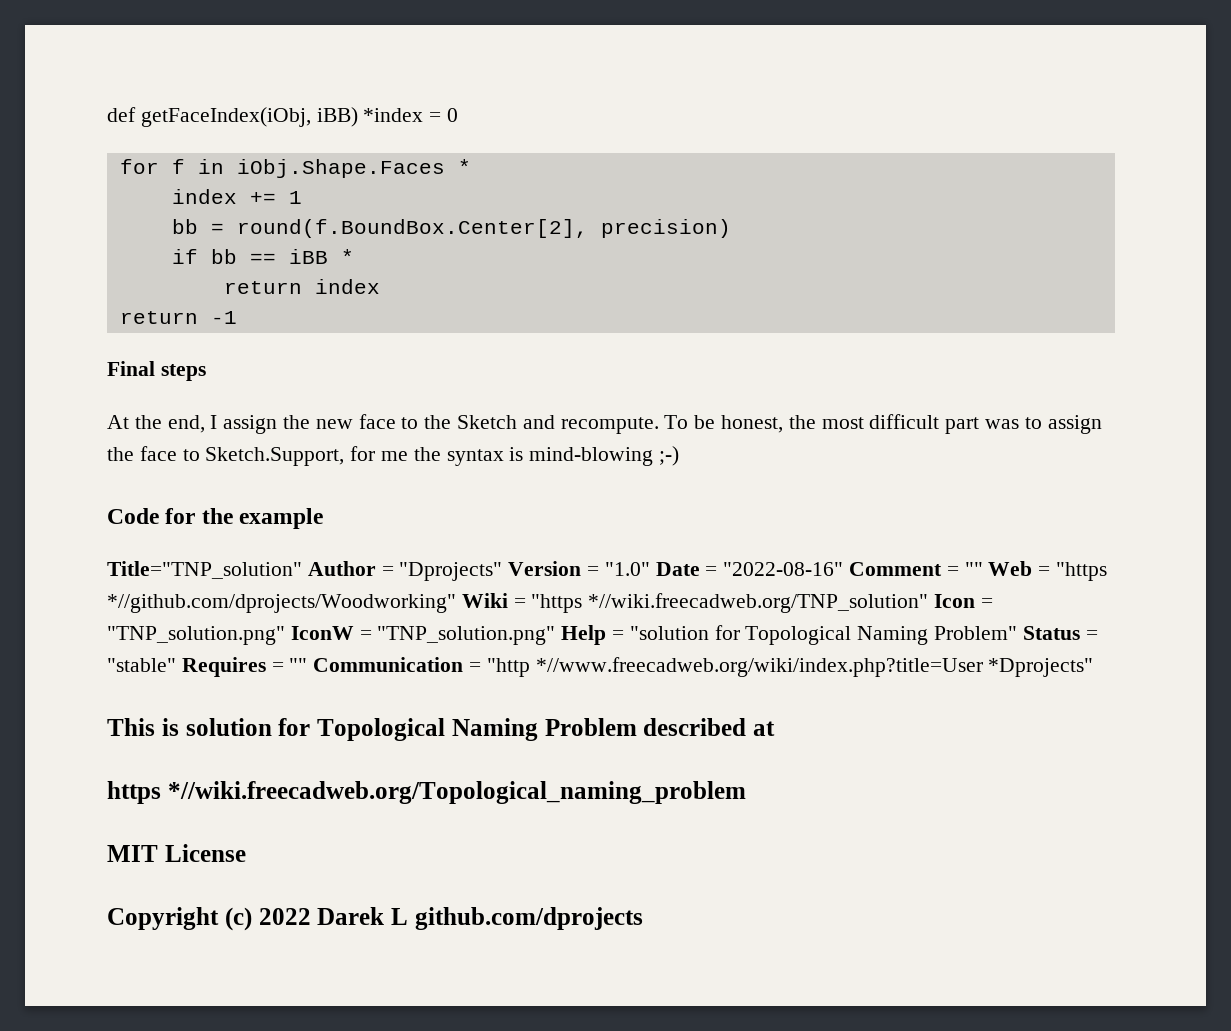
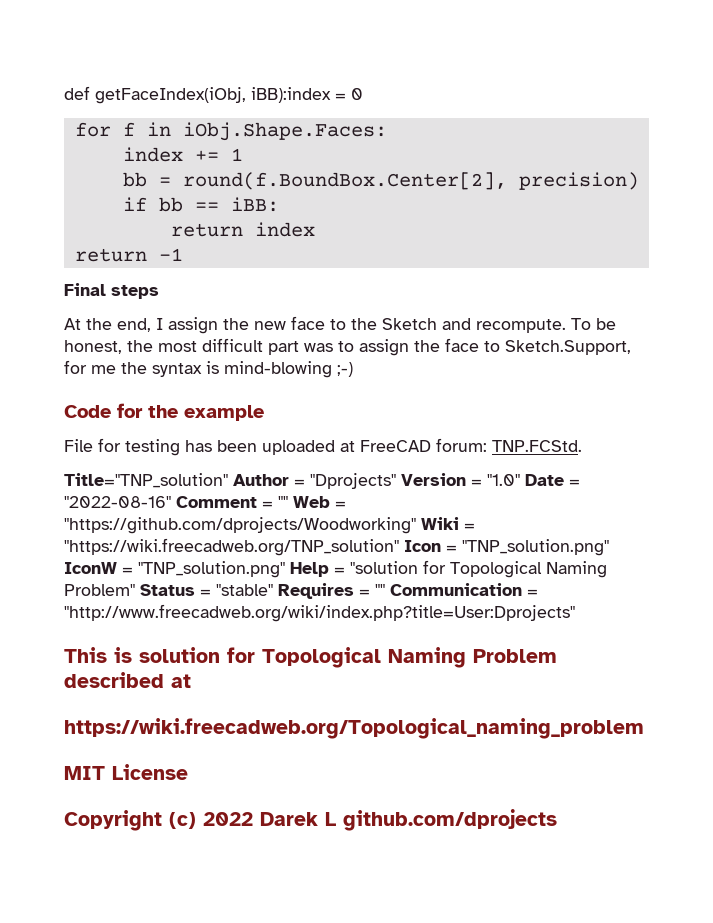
- def getFaceIndex(iObj, iBB) *index = 0
+ def getFaceIndex(iObj, iBB):index = 0
- for f in iObj.Shape.Faces *
+ for f in iObj.Shape.Faces:
- if bb == iBB *
+ if bb == iBB:
+ File for testing has been uploaded at FreeCAD forum: TNP.FCStd.
- Title="TNP_solution" Author = "Dprojects" Version = "1.0" Date = "2022-08-16" Comment = "" Web = "https *//github.com/dprojects/Woodworking" Wiki = "https *//wiki.freecadweb.org/TNP_solution" Icon = "TNP_solution.png" IconW = "TNP_solution.png" Help = "solution for Topological Naming Problem" Status = "stable" Requires = "" Communication = "http *//www.freecadweb.org/wiki/index.php?title=User *Dprojects"
+ Title="TNP_solution" Author = "Dprojects" Version = "1.0" Date = "2022-08-16" Comment = "" Web = "https://github.com/dprojects/Woodworking" Wiki = "https://wiki.freecadweb.org/TNP_solution" Icon = "TNP_solution.png" IconW = "TNP_solution.png" Help = "solution for Topological Naming Problem" Status = "stable" Requires = "" Communication = "http://www.freecadweb.org/wiki/index.php?title=User:Dprojects"
- https *//wiki.freecadweb.org/Topological_naming_problem
+ https://wiki.freecadweb.org/Topological_naming_problem

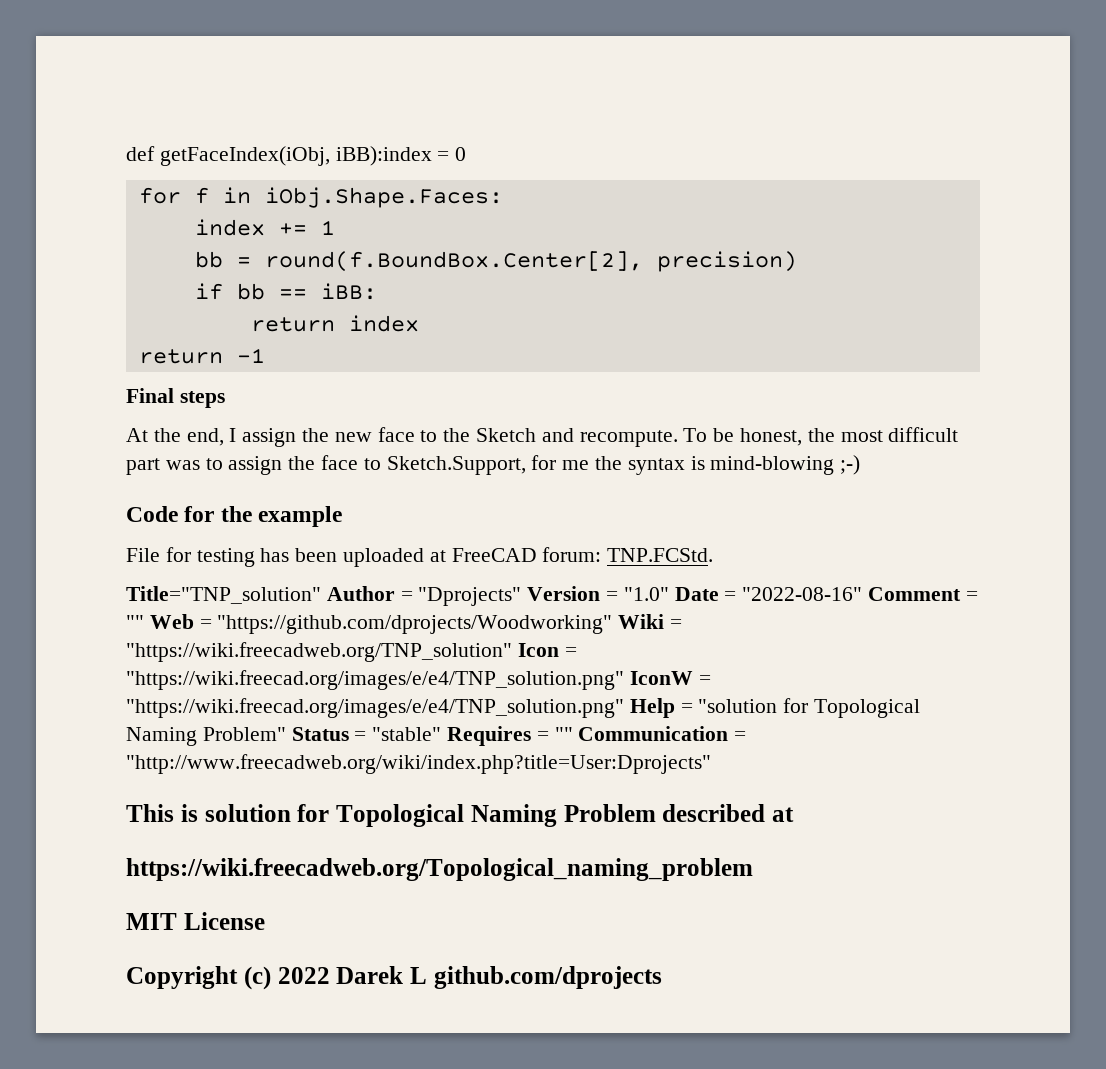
- Title="TNP_solution" Author = "Dprojects" Version = "1.0" Date = "2022-08-16" Comment = "" Web = "https://github.com/dprojects/Woodworking" Wiki = "https://wiki.freecadweb.org/TNP_solution" Icon = "TNP_solution.png" IconW = "TNP_solution.png" Help = "solution for Topological Naming Problem" Status = "stable" Requires = "" Communication = "http://www.freecadweb.org/wiki/index.php?title=User:Dprojects"
+ Title="TNP_solution" Author = "Dprojects" Version = "1.0" Date = "2022-08-16" Comment = "" Web = "https://github.com/dprojects/Woodworking" Wiki = "https://wiki.freecadweb.org/TNP_solution" Icon = "https://wiki.freecad.org/images/e/e4/TNP_solution.png" IconW = "https://wiki.freecad.org/images/e/e4/TNP_solution.png" Help = "solution for Topological Naming Problem" Status = "stable" Requires = "" Communication = "http://www.freecadweb.org/wiki/index.php?title=User:Dprojects"

